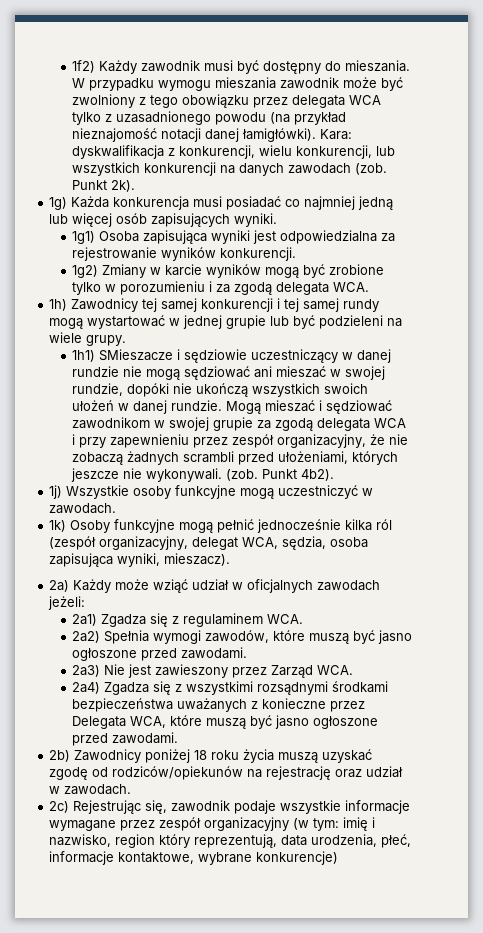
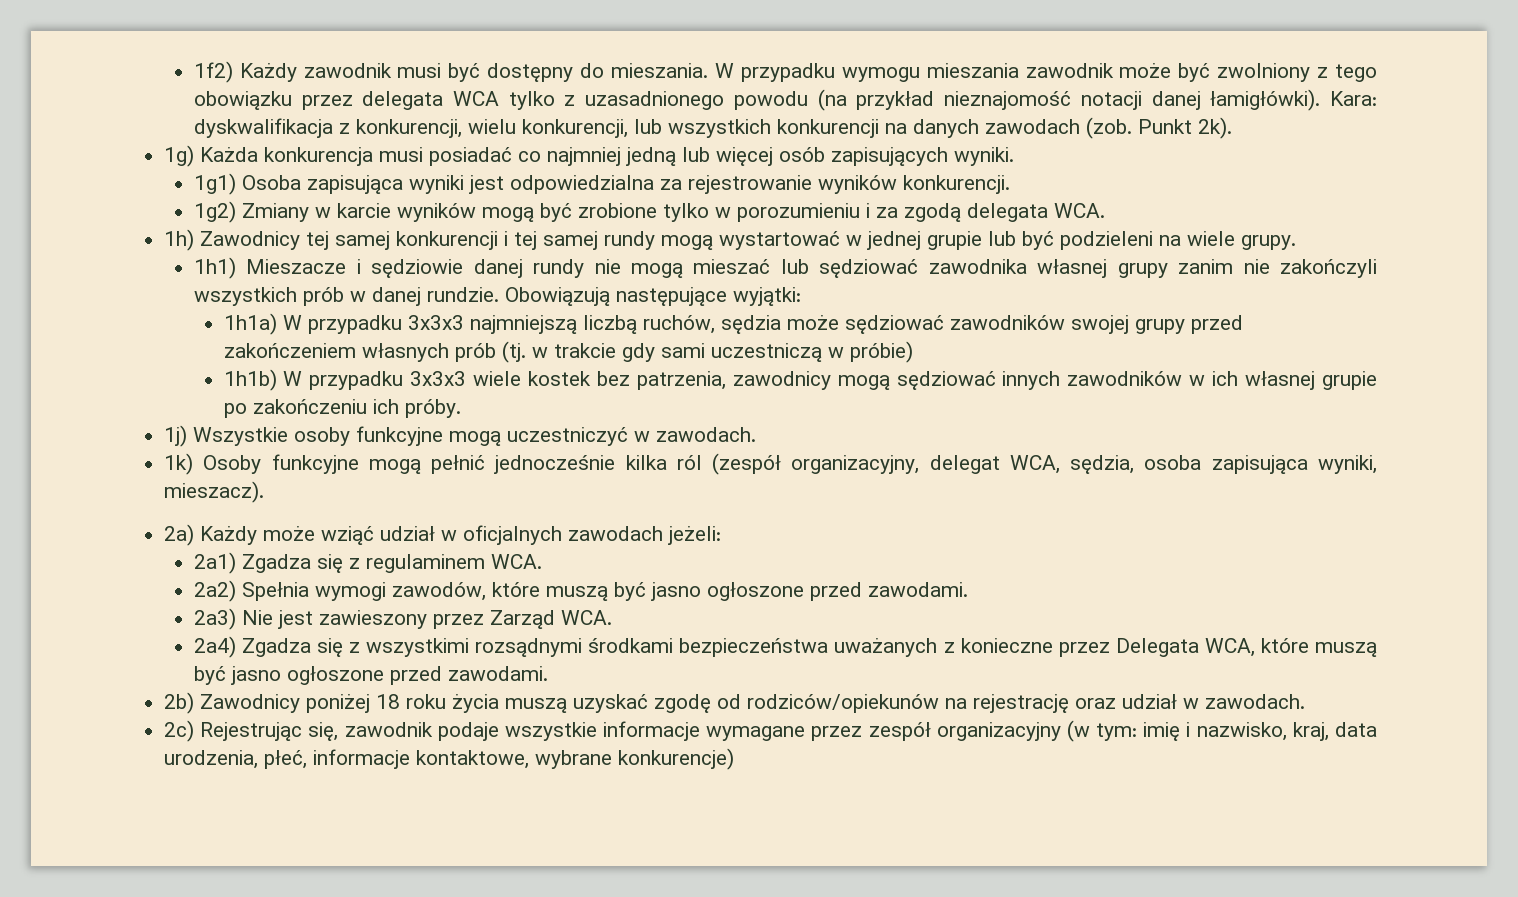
- 1h1) SMieszacze i sędziowie uczestniczący w danej rundzie nie mogą sędziować ani mieszać w swojej rundzie, dopóki nie ukończą wszystkich swoich ułożeń w danej rundzie. Mogą mieszać i sędziować zawodnikom w swojej grupie za zgodą delegata WCA i przy zapewnieniu przez zespół organizacyjny, że nie zobaczą żadnych scrambli przed ułożeniami, których jeszcze nie wykonywali. (zob. Punkt 4b2).
+ 1h1) Mieszacze i sędziowie danej rundy nie mogą mieszać lub sędziować zawodnika własnej grupy zanim nie zakończyli wszystkich prób w danej rundzie. Obowiązują następujące wyjątki:
+ 1h1a) W przypadku 3x3x3 najmniejszą liczbą ruchów, sędzia może sędziować zawodników swojej grupy przed zakończeniem własnych prób (tj. w trakcie gdy sami uczestniczą w próbie)
+ 1h1b) W przypadku 3x3x3 wiele kostek bez patrzenia, zawodnicy mogą sędziować innych zawodników w ich własnej grupie po zakończeniu ich próby.
- 2c) Rejestrując się, zawodnik podaje wszystkie informacje wymagane przez zespół organizacyjny (w tym: imię i nazwisko, region który reprezentują, data urodzenia, płeć, informacje kontaktowe, wybrane konkurencje)
+ 2c) Rejestrując się, zawodnik podaje wszystkie informacje wymagane przez zespół organizacyjny (w tym: imię i nazwisko, kraj, data urodzenia, płeć, informacje kontaktowe, wybrane konkurencje)

